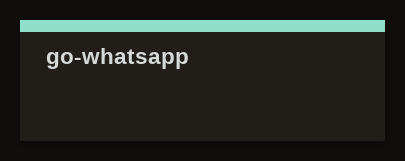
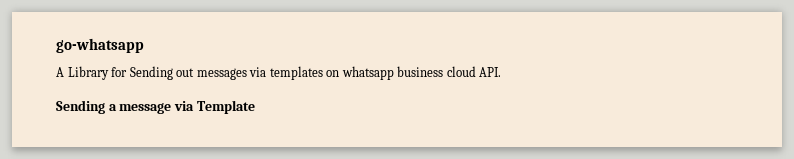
+ A Library for Sending out messages via templates on whatsapp business cloud API.
+ Sending a message via Template

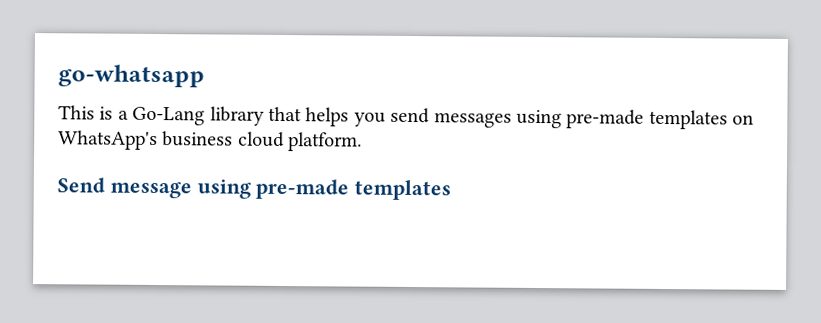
- A Library for Sending out messages via templates on whatsapp business cloud API.
- Sending a message via Template
+ This is a Go-Lang library that helps you send messages using pre-made templates on WhatsApp's business cloud platform.
+ Send message using pre-made templates

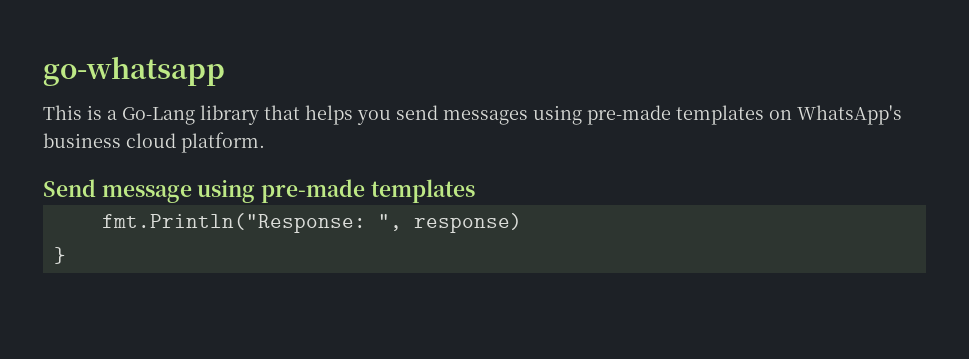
+ fmt.Println("Response: ", response)
+ }

